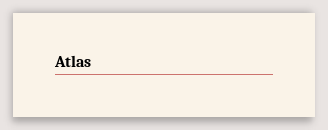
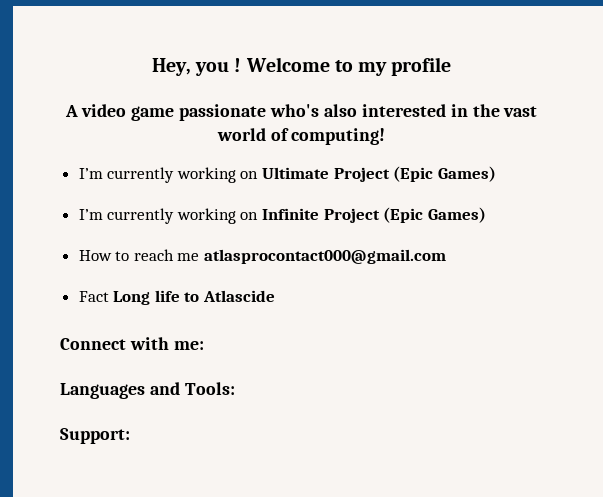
- Atlas
+ Hey, you ! Welcome to my profile
+ A video game passionate who's also interested in the vast world of computing!
+ I’m currently working on Ultimate Project (Epic Games)
+ I’m currently working on Infinite Project (Epic Games)
+ How to reach me atlasprocontact000@gmail.com
+ Fact Long life to Atlascide
+ Connect with me:
+ Languages and Tools:
+ Support:

